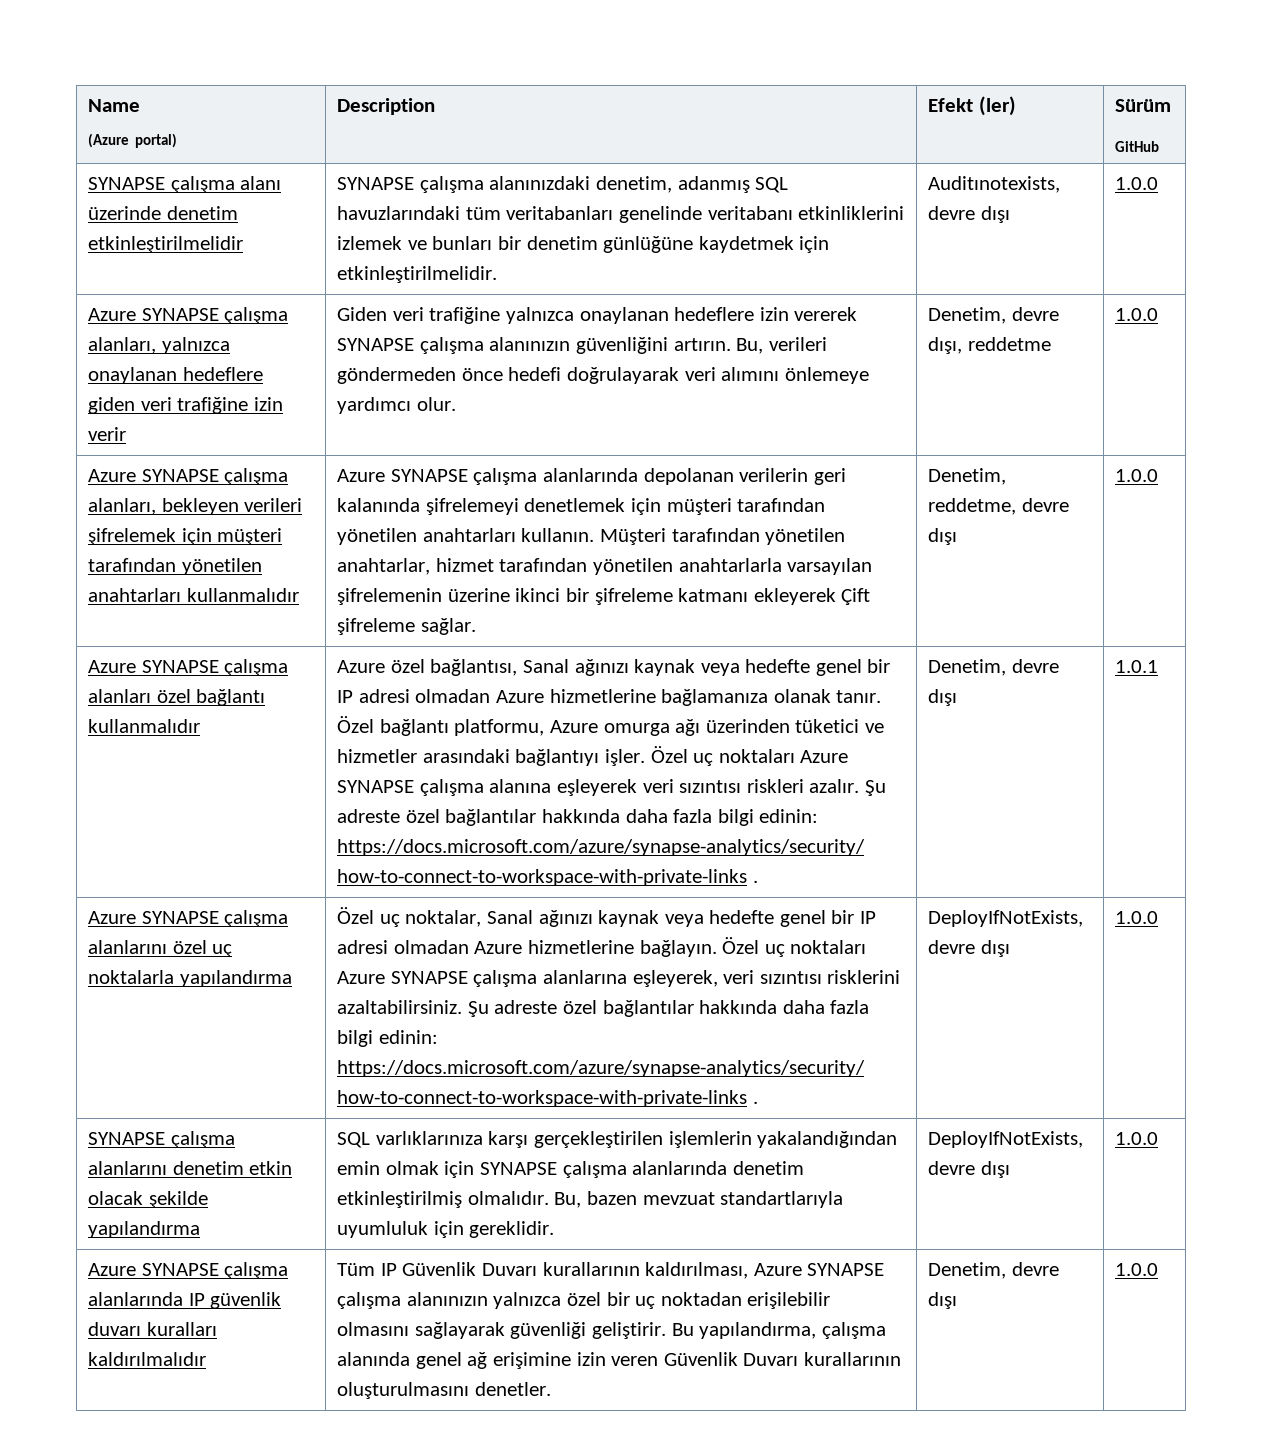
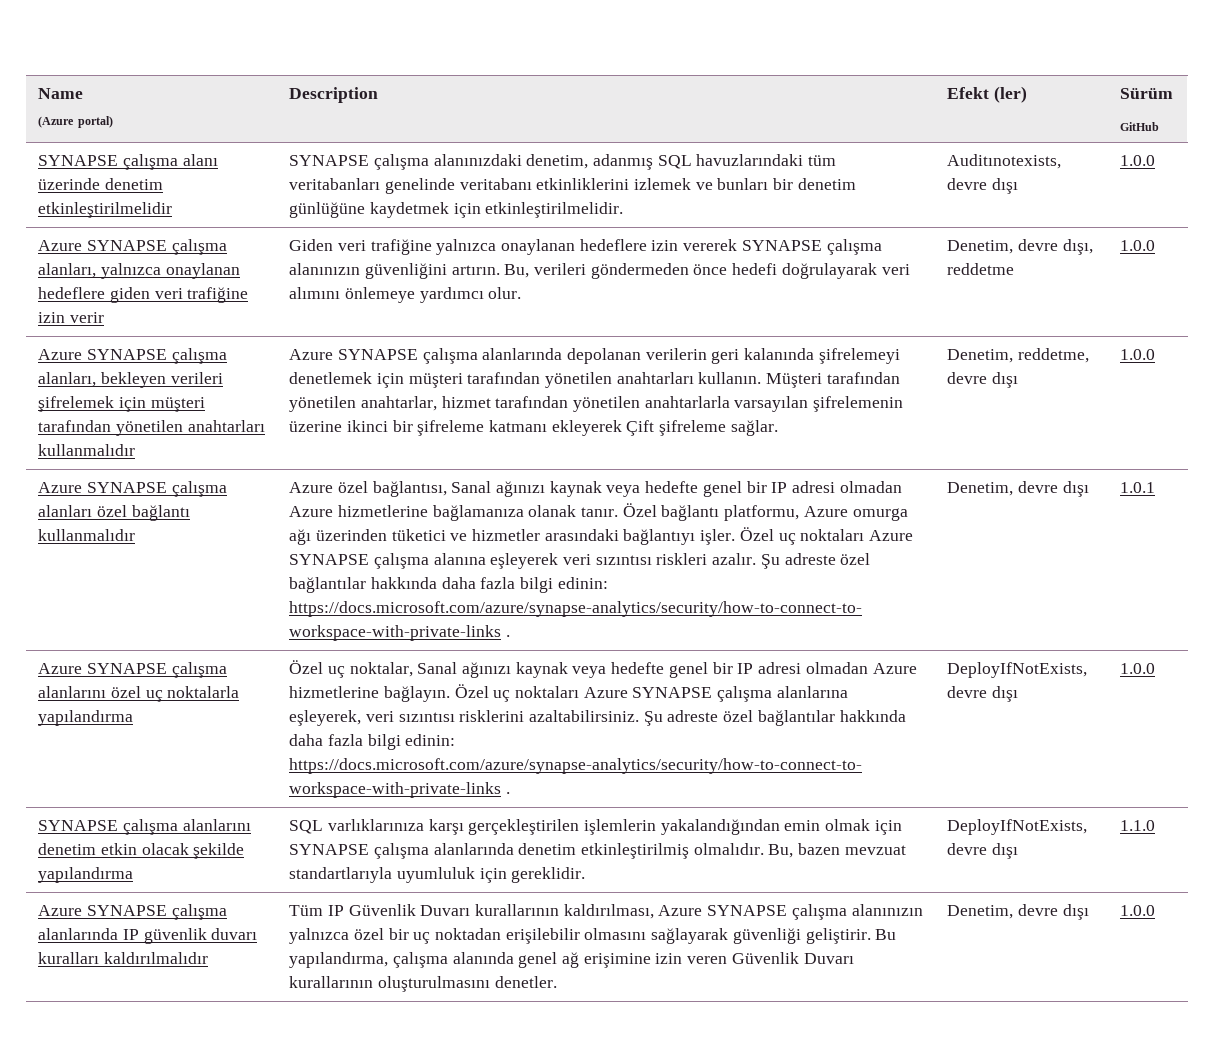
- SYNAPSE çalışma alanlarını denetim etkin olacak şekilde yapılandırma | SQL varlıklarınıza karşı gerçekleştirilen işlemlerin yakalandığından emin olmak için SYNAPSE çalışma alanlarında denetim etkinleştirilmiş olmalıdır. Bu, bazen mevzuat standartlarıyla uyumluluk için gereklidir. | DeployIfNotExists, devre dışı | 1.0.0
+ SYNAPSE çalışma alanlarını denetim etkin olacak şekilde yapılandırma | SQL varlıklarınıza karşı gerçekleştirilen işlemlerin yakalandığından emin olmak için SYNAPSE çalışma alanlarında denetim etkinleştirilmiş olmalıdır. Bu, bazen mevzuat standartlarıyla uyumluluk için gereklidir. | DeployIfNotExists, devre dışı | 1.1.0

